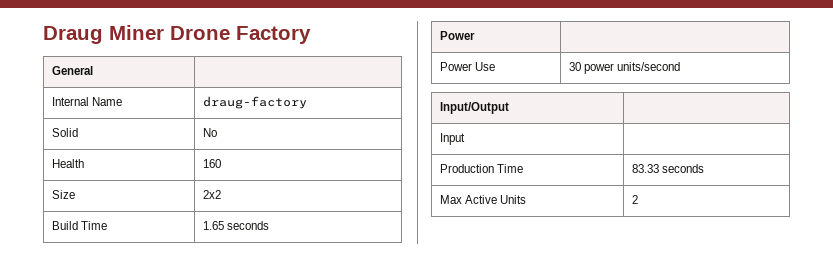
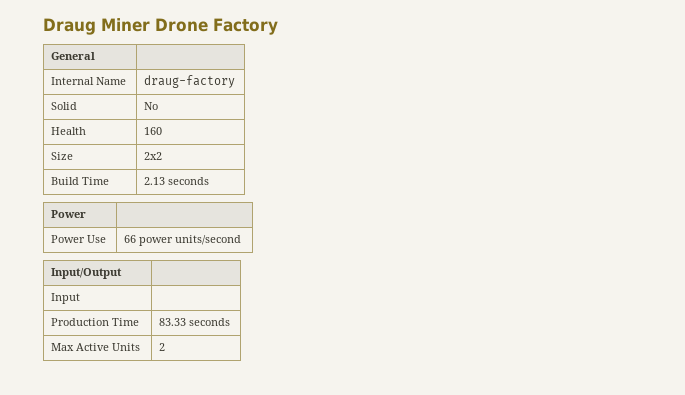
- Build Time | 1.65 seconds
+ Build Time | 2.13 seconds
- Power Use | 30 power units/second
+ Power Use | 66 power units/second

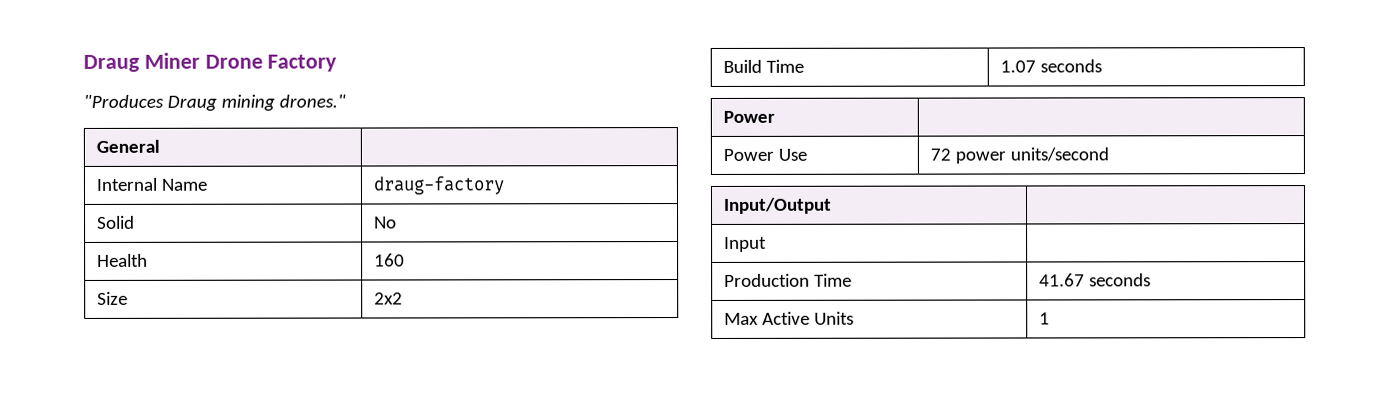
+ "Produces Draug mining drones."
- Build Time | 2.13 seconds
+ Build Time | 1.07 seconds
- Power Use | 66 power units/second
+ Power Use | 72 power units/second
- Production Time | 83.33 seconds
+ Production Time | 41.67 seconds
- Max Active Units | 2
+ Max Active Units | 1

